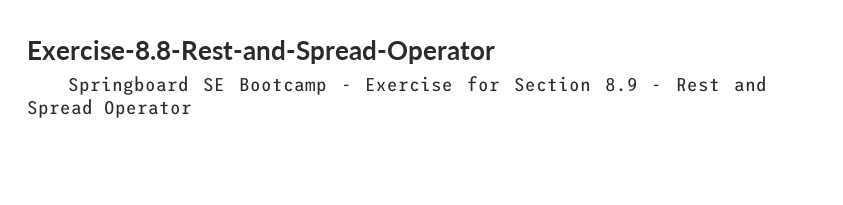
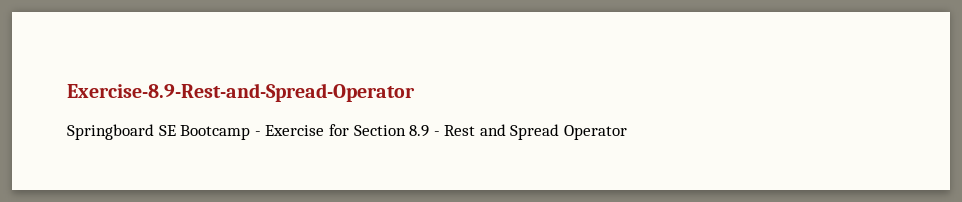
- Exercise-8.8-Rest-and-Spread-Operator
+ Exercise-8.9-Rest-and-Spread-Operator

